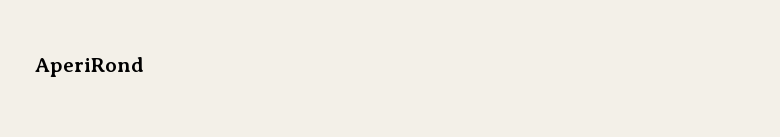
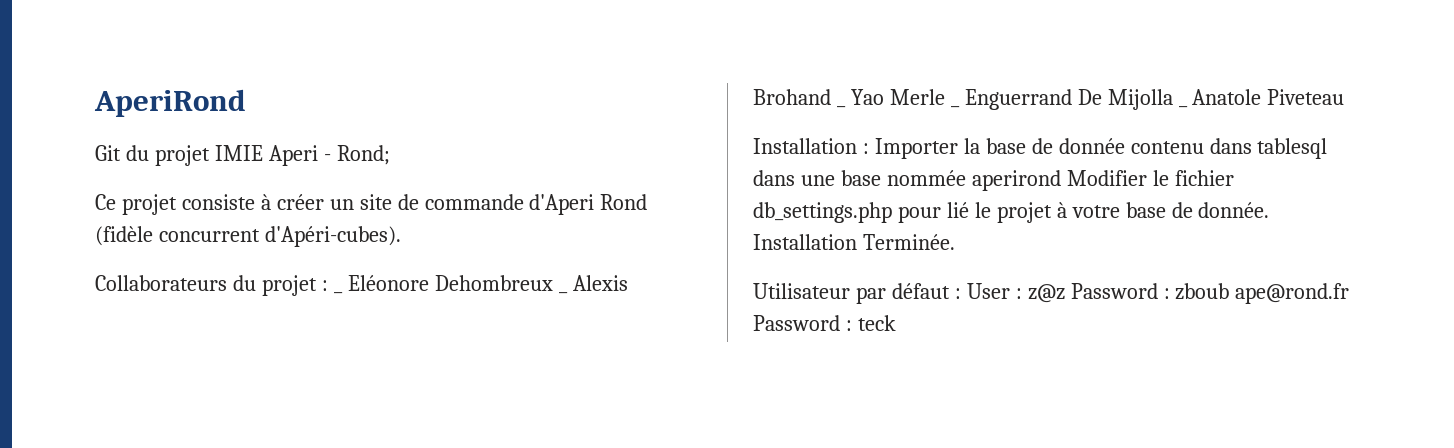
+ Git du projet IMIE Aperi - Rond;
+ Ce projet consiste à créer un site de commande d'Aperi Rond (fidèle concurrent d'Apéri-cubes).
+ Collaborateurs du projet : _ Eléonore Dehombreux _ Alexis Brohand _ Yao Merle _ Enguerrand De Mijolla _ Anatole Piveteau
+ Installation : Importer la base de donnée contenu dans tablesql dans une base nommée aperirond Modifier le fichier db_settings.php pour lié le projet à votre base de donnée. Installation Terminée.
+ Utilisateur par défaut : User : z@z Password : zboub ape@rond.fr Password : teck

